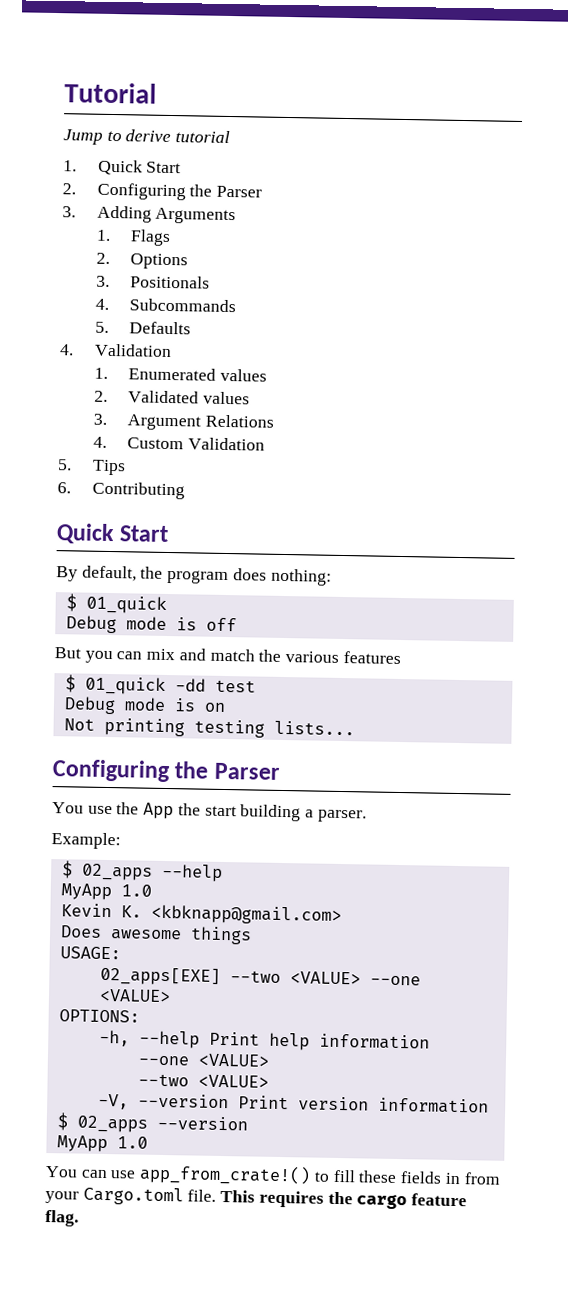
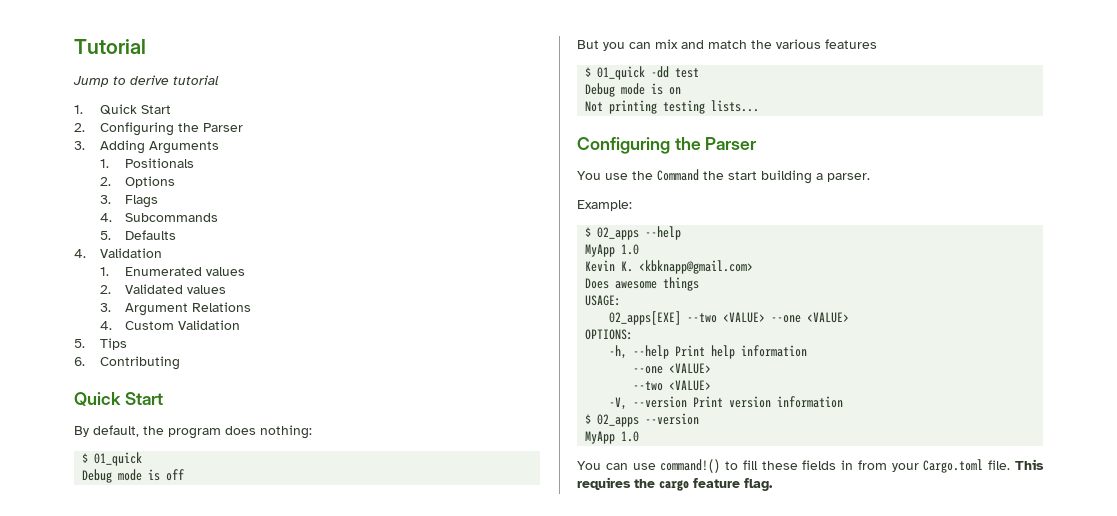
- 1. Flags
+ 1. Positionals
- 3. Positionals
+ 3. Flags
- You use the App the start building a parser.
+ You use the Command the start building a parser.
- You can use app_from_crate!() to fill these fields in from your Cargo.toml file.
+ You can use command!() to fill these fields in from your Cargo.toml file.

